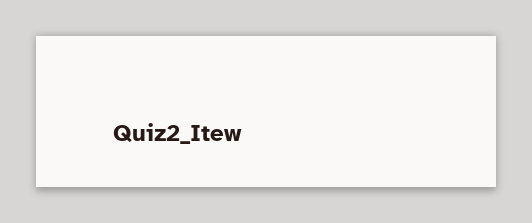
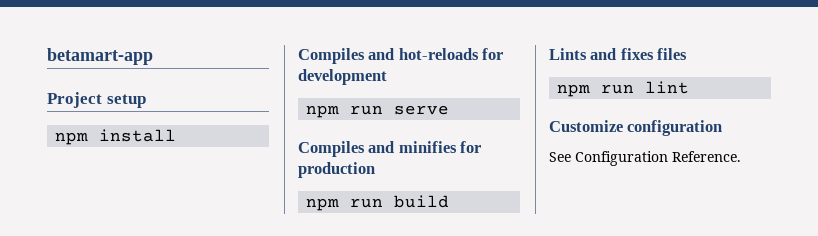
- Quiz2_Itew
+ betamart-app
+ Project setup
+ npm install
+ Compiles and hot-reloads for development
+ npm run serve
+ Compiles and minifies for production
+ npm run build
+ Lints and fixes files
+ npm run lint
+ Customize configuration
+ See Configuration Reference.

